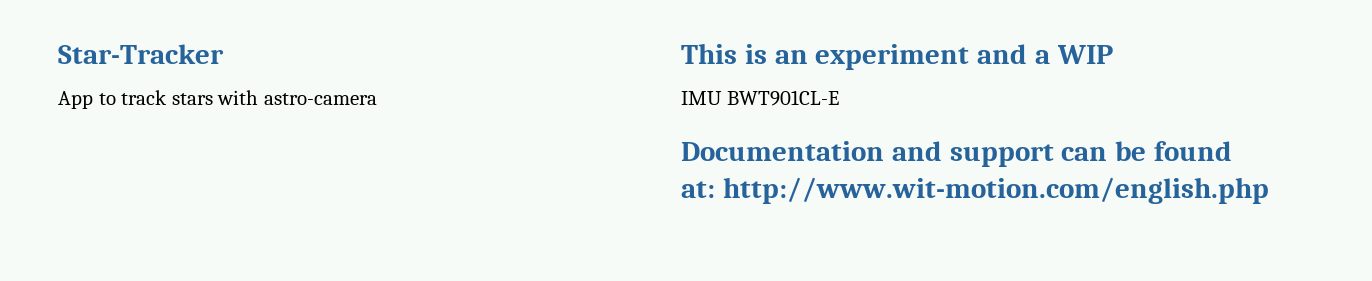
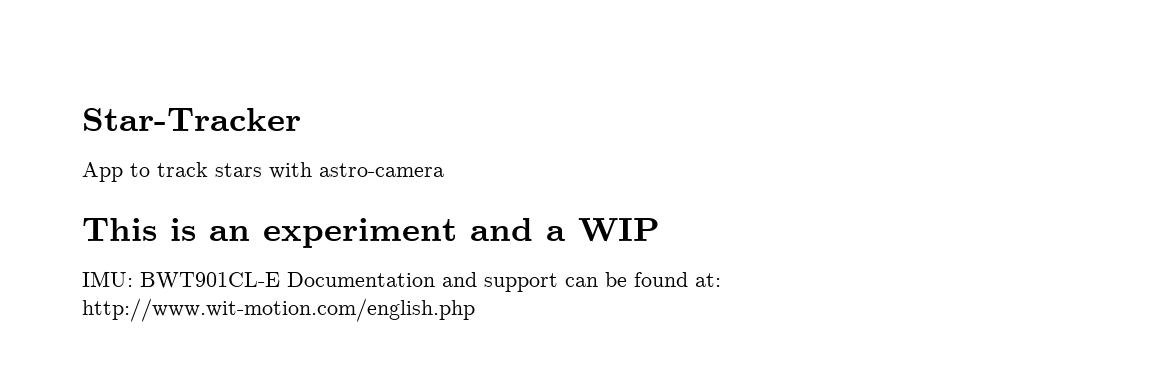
- IMU BWT901CL-E
- Documentation and support can be found at: http://www.wit-motion.com/english.php
+ IMU: BWT901CL-E Documentation and support can be found at: http://www.wit-motion.com/english.php

